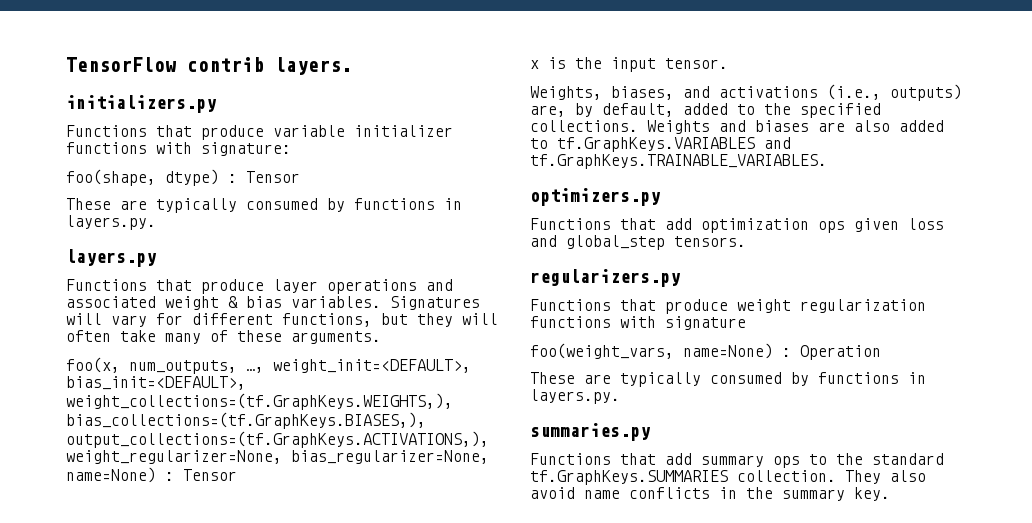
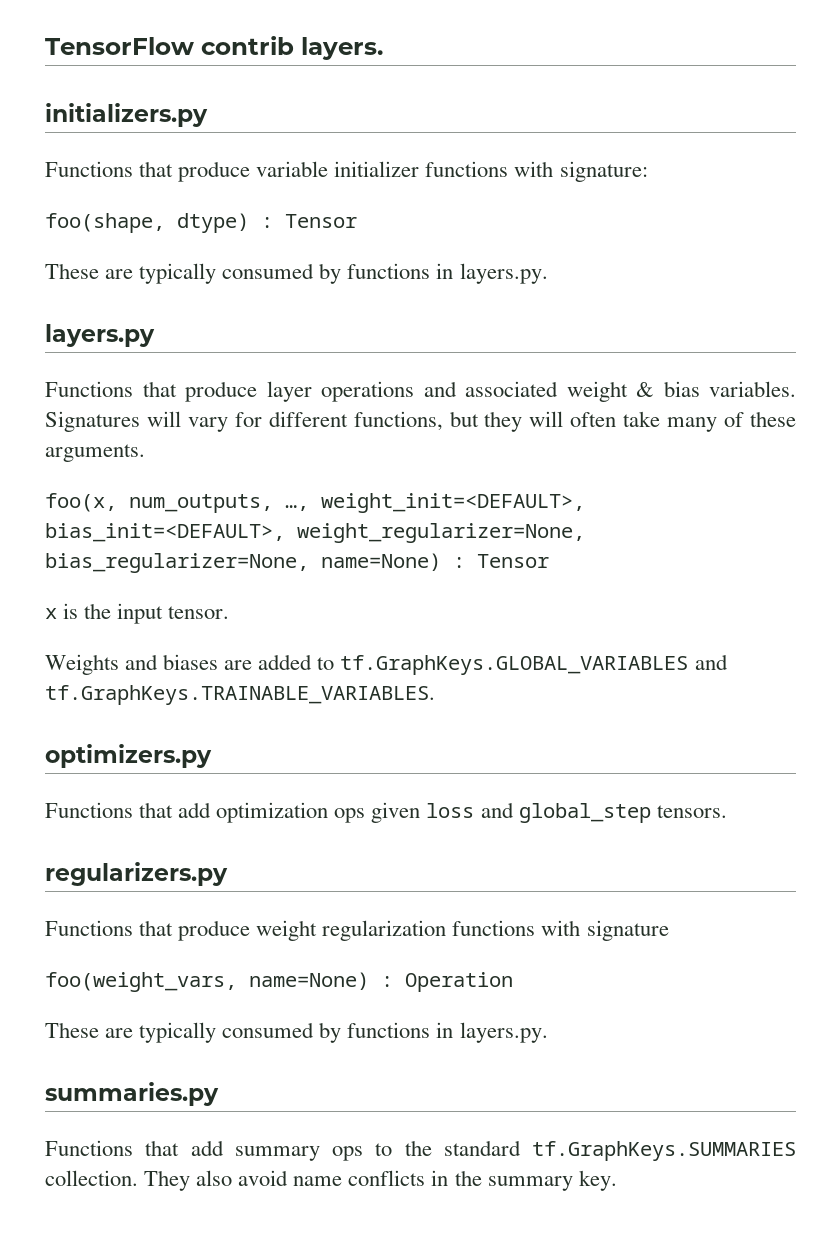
- foo(x, num_outputs, …, weight_init=<DEFAULT>, bias_init=<DEFAULT>, weight_collections=(tf.GraphKeys.WEIGHTS,), bias_collections=(tf.GraphKeys.BIASES,), output_collections=(tf.GraphKeys.ACTIVATIONS,), weight_regularizer=None, bias_regularizer=None, name=None) : Tensor
+ foo(x, num_outputs, …, weight_init=<DEFAULT>, bias_init=<DEFAULT>, weight_regularizer=None, bias_regularizer=None, name=None) : Tensor
- Weights, biases, and activations (i.e., outputs) are, by default, added to the specified collections. Weights and biases are also added to tf.GraphKeys.VARIABLES and tf.GraphKeys.TRAINABLE_VARIABLES.
+ Weights and biases are added to tf.GraphKeys.GLOBAL_VARIABLES and tf.GraphKeys.TRAINABLE_VARIABLES.

